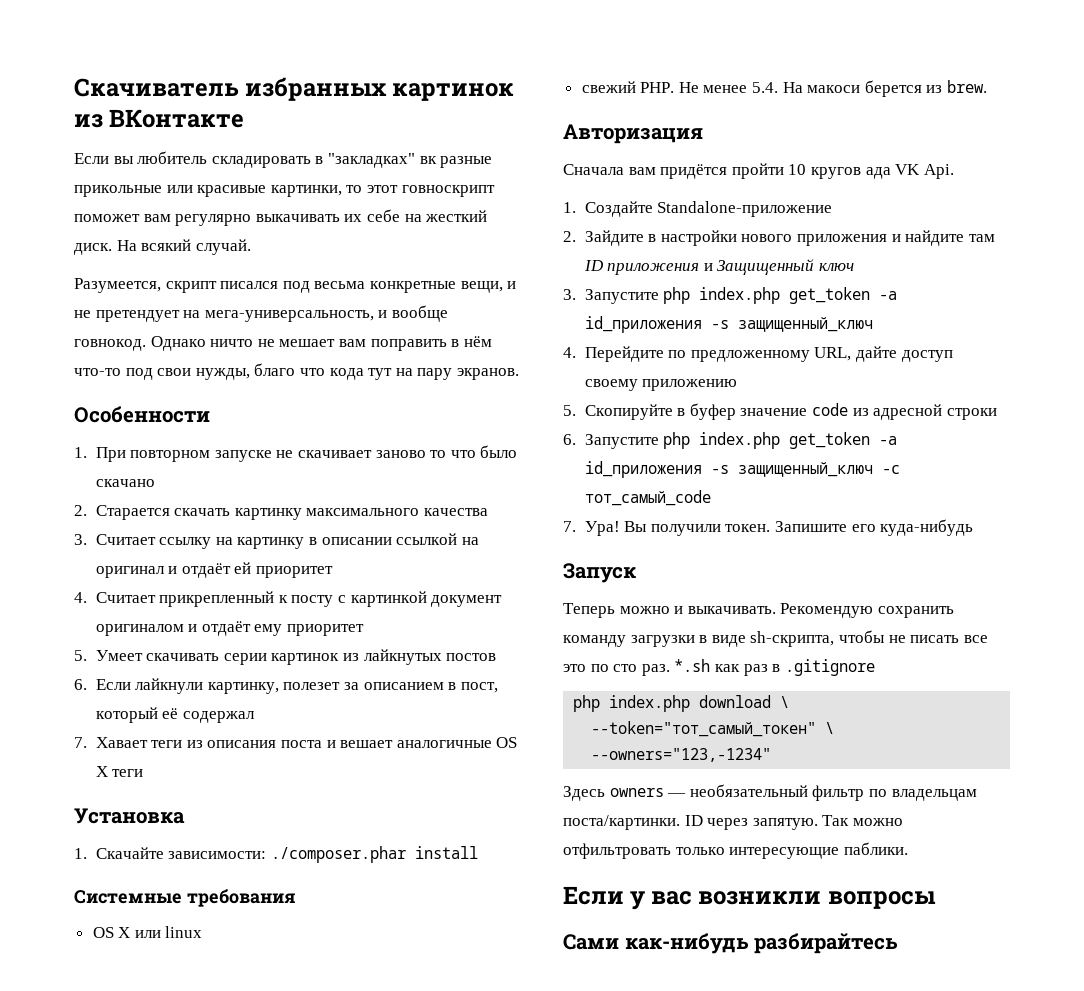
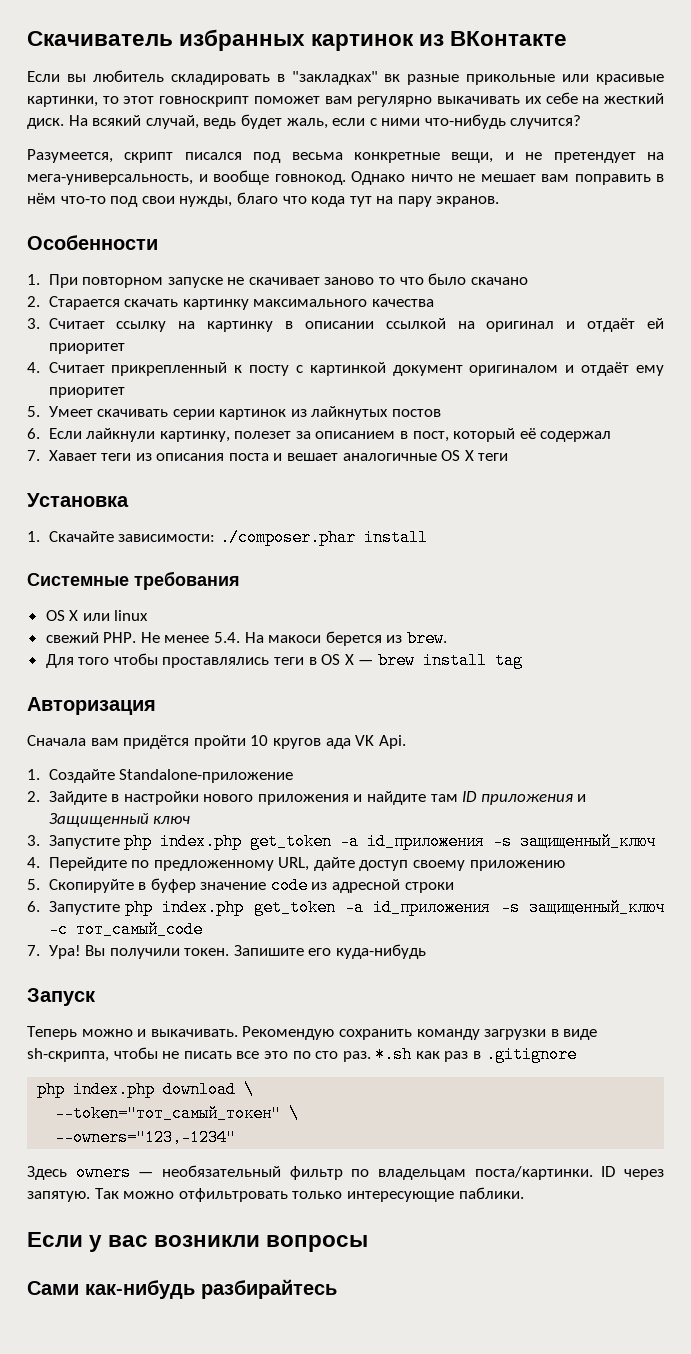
- На всякий случай.
+ На всякий случай, ведь будет жаль, если с ними что-нибудь случится?
+ Для того чтобы проставлялись теги в OS X — brew install tag

